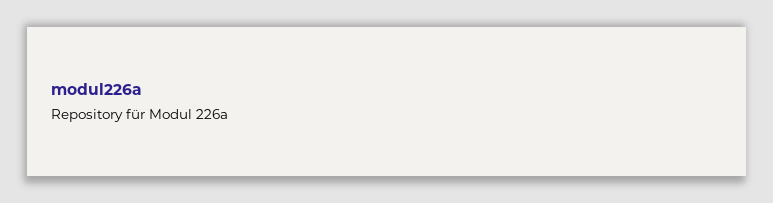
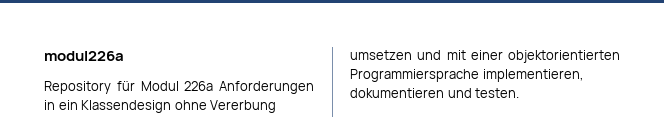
- Repository für Modul 226a
+ Repository für Modul 226a Anforderungen in ein Klassendesign ohne Vererbung umsetzen und mit einer objektorientierten Programmiersprache implementieren, dokumentieren und testen.

